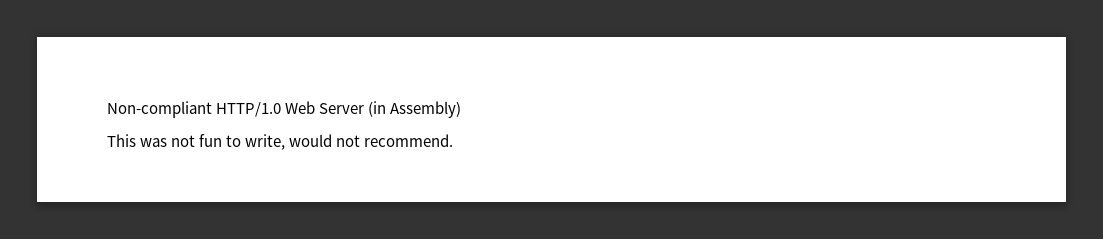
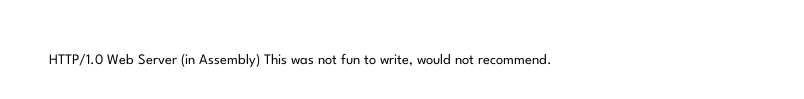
- Non-compliant HTTP/1.0 Web Server (in Assembly)
- This was not fun to write, would not recommend.
+ HTTP/1.0 Web Server (in Assembly) This was not fun to write, would not recommend.

